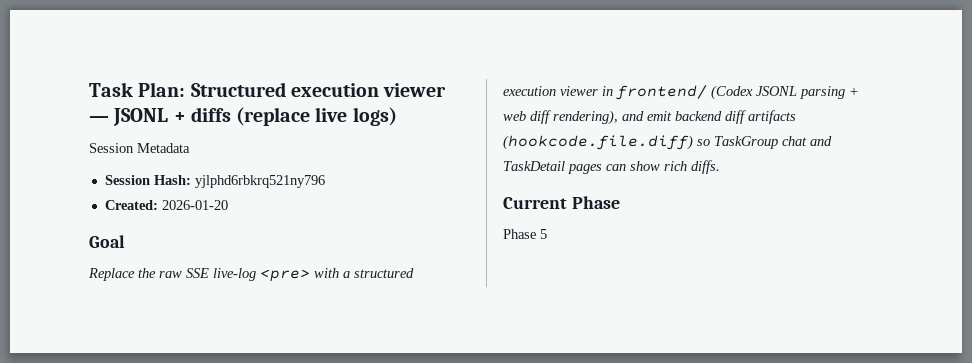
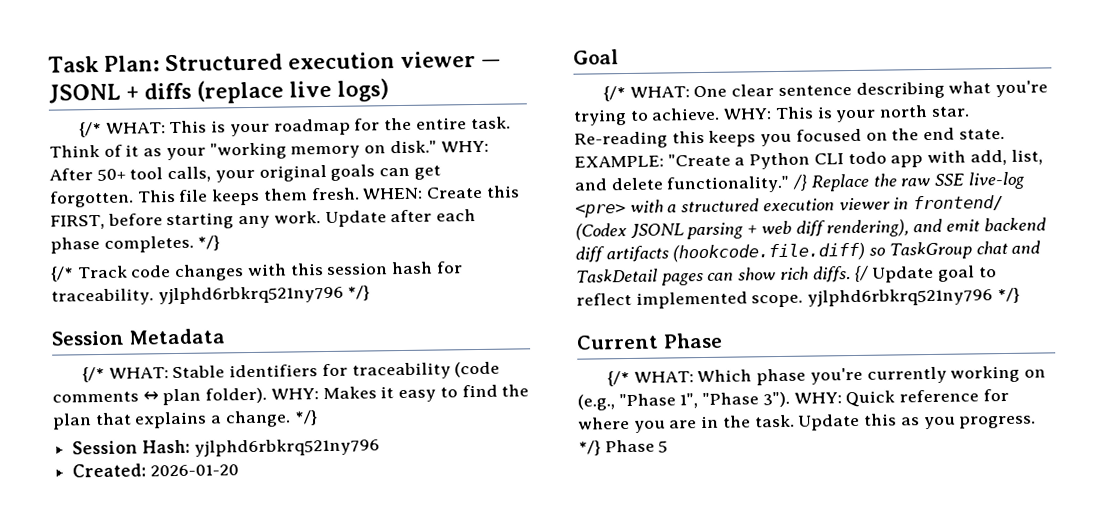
+ {/* WHAT: This is your roadmap for the entire task. Think of it as your "working memory on disk." WHY: After 50+ tool calls, your original goals can get forgotten. This file keeps them fresh. WHEN: Create this FIRST, before starting any work. Update after each phase completes. */}
+ {/* Track code changes with this session hash for traceability. yjlphd6rbkrq521ny796 */}
  Session Metadata
+ {/* WHAT: Stable identifiers for traceability (code comments ↔ plan folder). WHY: Makes it easy to find the plan that explains a change. */}
- Replace the raw SSE live-log <pre> with a structured execution viewer in frontend/ (Codex JSONL parsing + web diff rendering), and emit backend diff artifacts (hookcode.file.diff) so TaskGroup chat and TaskDetail pages can show rich diffs.
+ {/* WHAT: One clear sentence describing what you're trying to achieve. WHY: This is your north star. Re-reading this keeps you focused on the end state. EXAMPLE: "Create a Python CLI todo app with add, list, and delete functionality." /} Replace the raw SSE live-log <pre> with a structured execution viewer in frontend/ (Codex JSONL parsing + web diff rendering), and emit backend diff artifacts (hookcode.file.diff) so TaskGroup chat and TaskDetail pages can show rich diffs. {/ Update goal to reflect implemented scope. yjlphd6rbkrq521ny796 */}
  Current Phase
- Phase 5
+ {/* WHAT: Which phase you're currently working on (e.g., "Phase 1", "Phase 3"). WHY: Quick reference for where you are in the task. Update this as you progress. */} Phase 5

